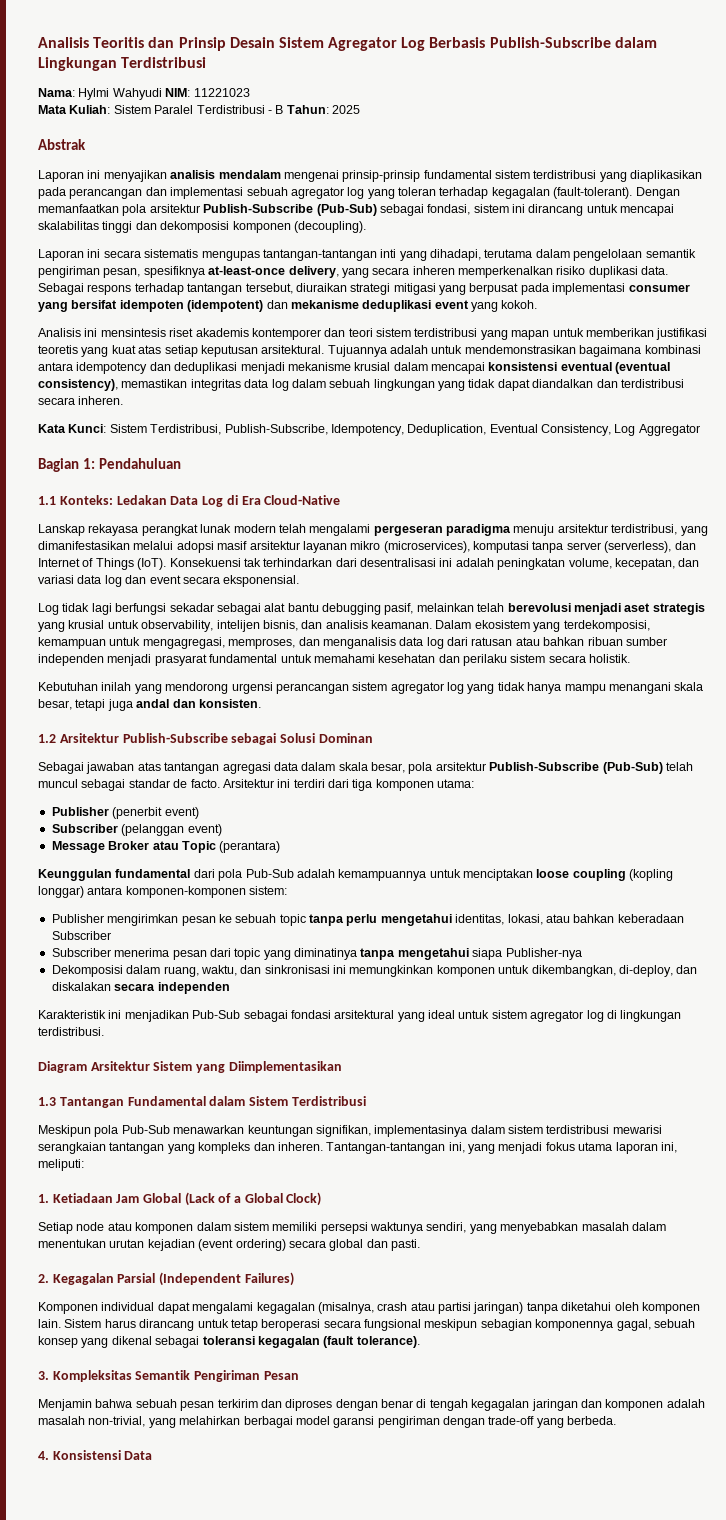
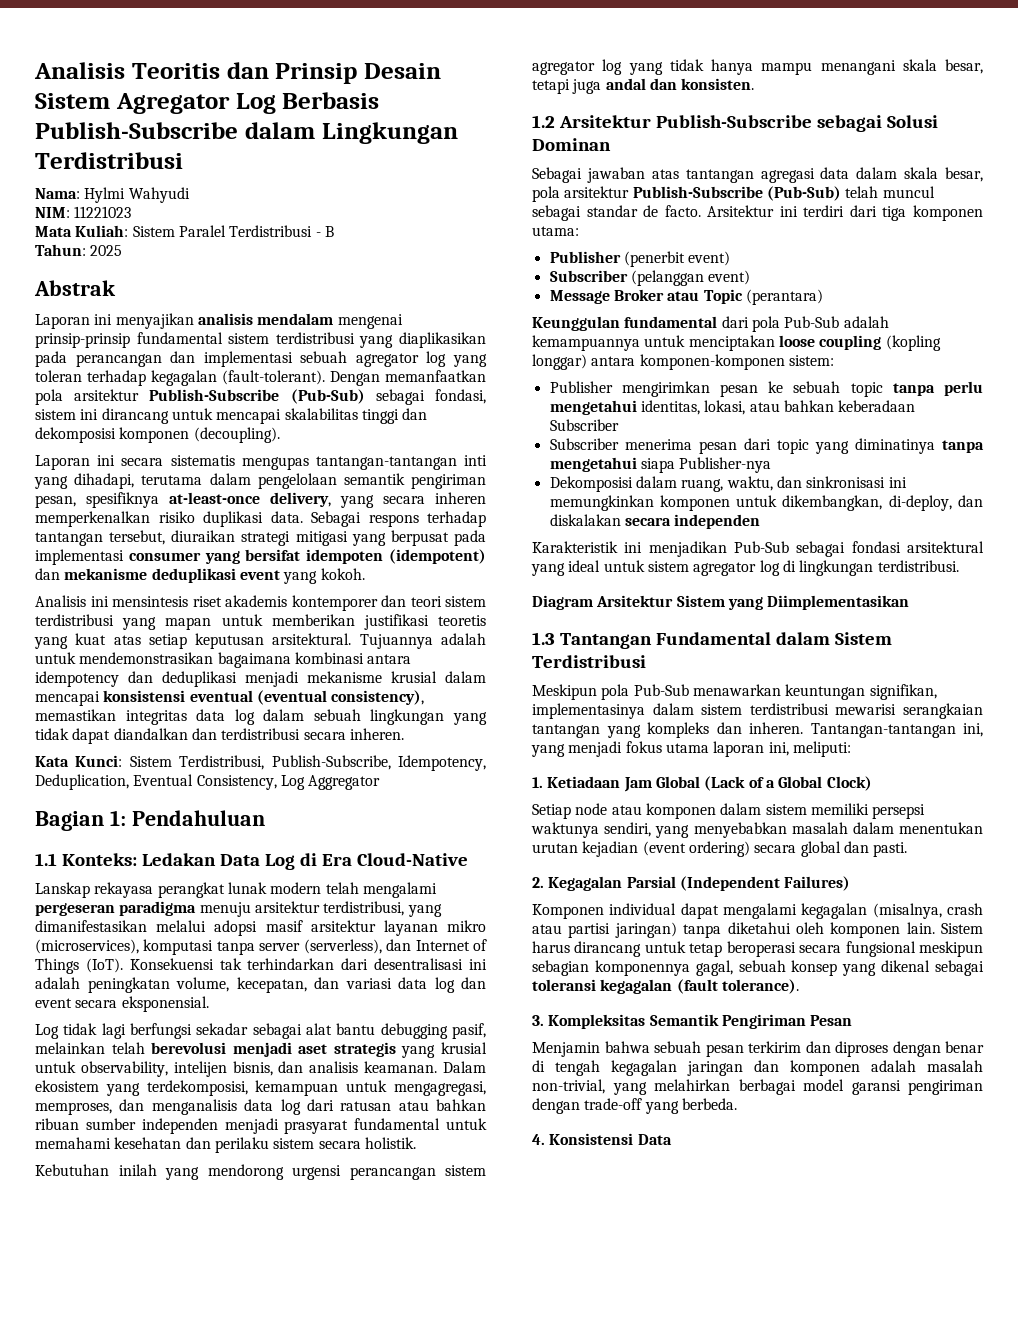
- Nama: Hylmi Wahyudi NIM: 11221023
+ Nama: Hylmi Wahyudi
+ NIM: 11221023
- Mata Kuliah: Sistem Paralel Terdistribusi - B Tahun: 2025
+ Mata Kuliah: Sistem Paralel Terdistribusi - B
+ Tahun: 2025

